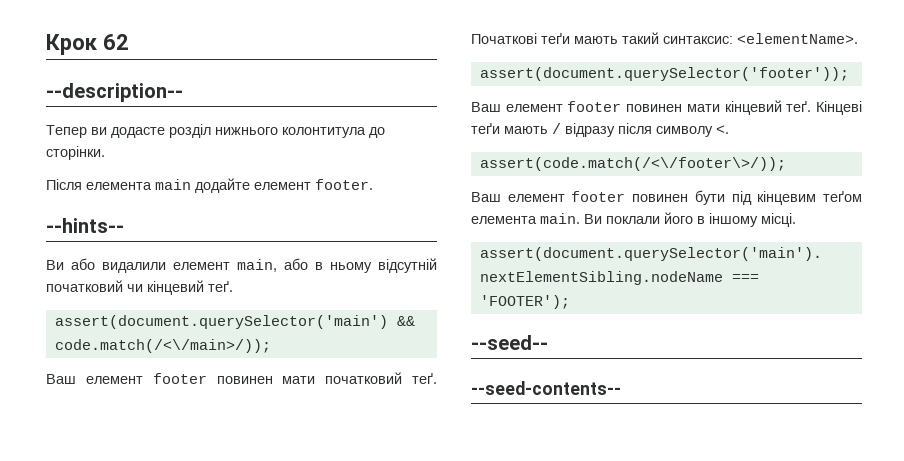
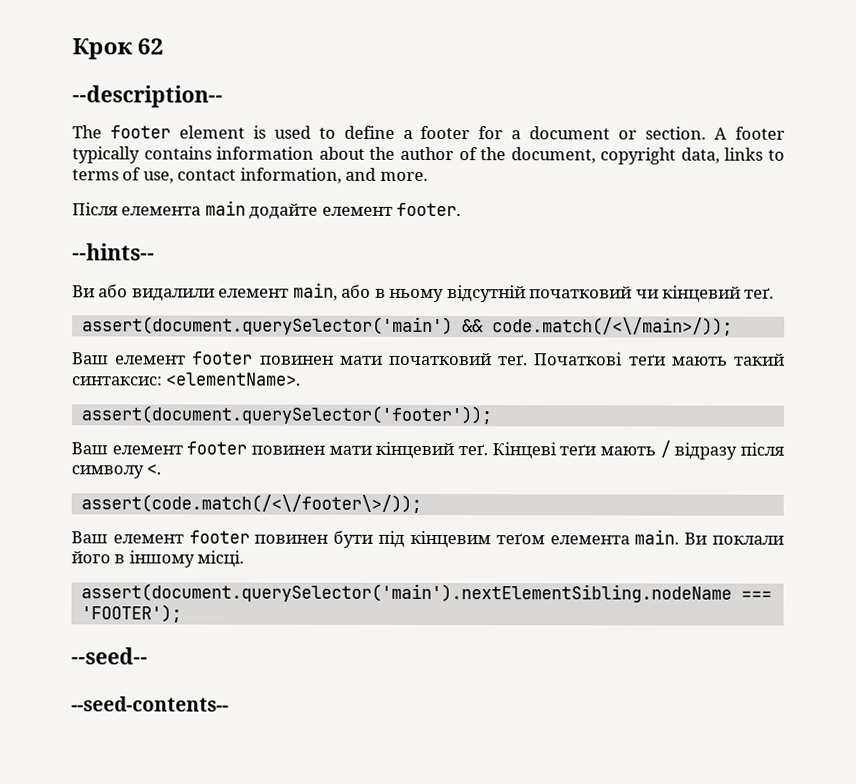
- Тепер ви додасте розділ нижнього колонтитула до сторінки.
+ The footer element is used to define a footer for a document or section. A footer typically contains information about the author of the document, copyright data, links to terms of use, contact information, and more.

